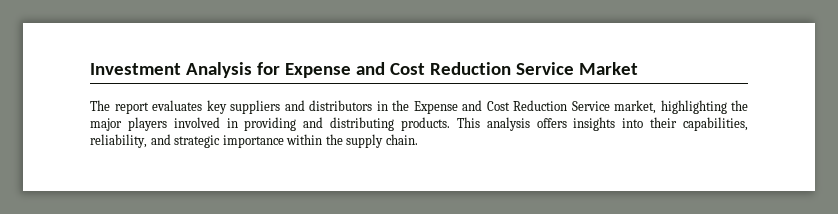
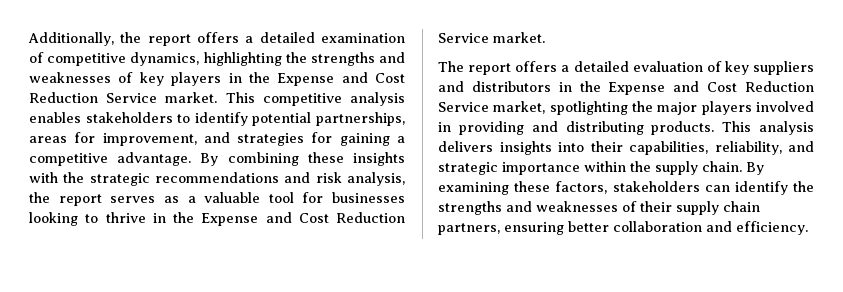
- Investment Analysis for Expense and Cost Reduction Service Market
- The report evaluates key suppliers and distributors in the Expense and Cost Reduction Service market, highlighting the major players involved in providing and distributing products.
+ Additionally, the report offers a detailed examination of competitive dynamics, highlighting the strengths and weaknesses of key players in the Expense and Cost Reduction Service market. This competitive analysis enables stakeholders to identify potential partnerships, areas for improvement, and strategies for gaining a competitive advantage. By combining these insights with the strategic recommendations and risk analysis, the report serves as a valuable tool for businesses looking to thrive in the Expense and Cost Reduction Service market.
+ The report offers a detailed evaluation of key suppliers and distributors in the Expense and Cost Reduction Service market, spotlighting the major players involved in providing and distributing products.
- This analysis offers insights into their capabilities, reliability, and strategic importance within the supply chain.
+ This analysis delivers insights into their capabilities, reliability, and strategic importance within the supply chain.
+ By examining these factors, stakeholders can identify the strengths and weaknesses of their supply chain partners, ensuring better collaboration and efficiency.

